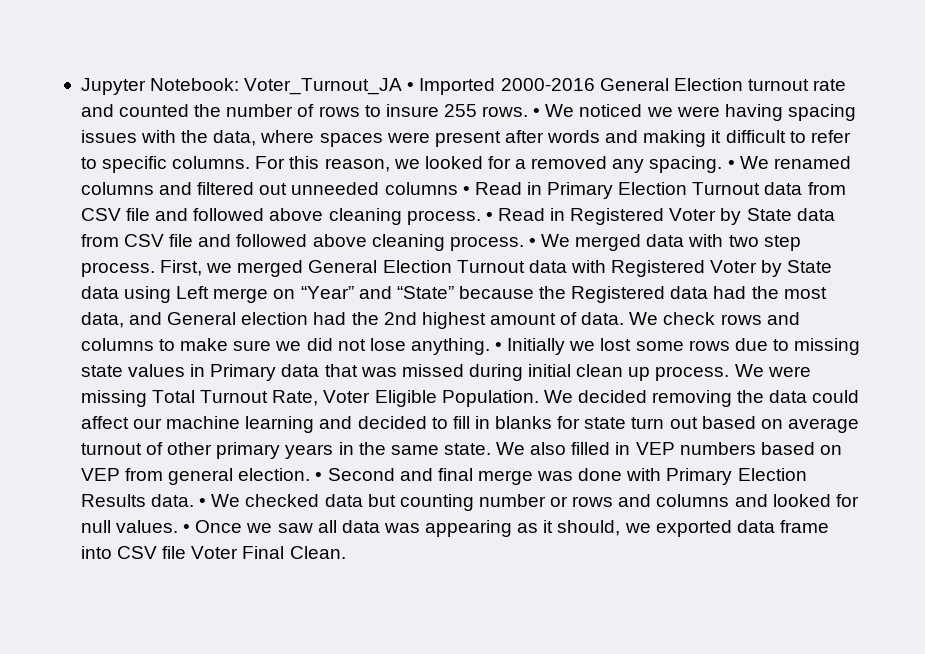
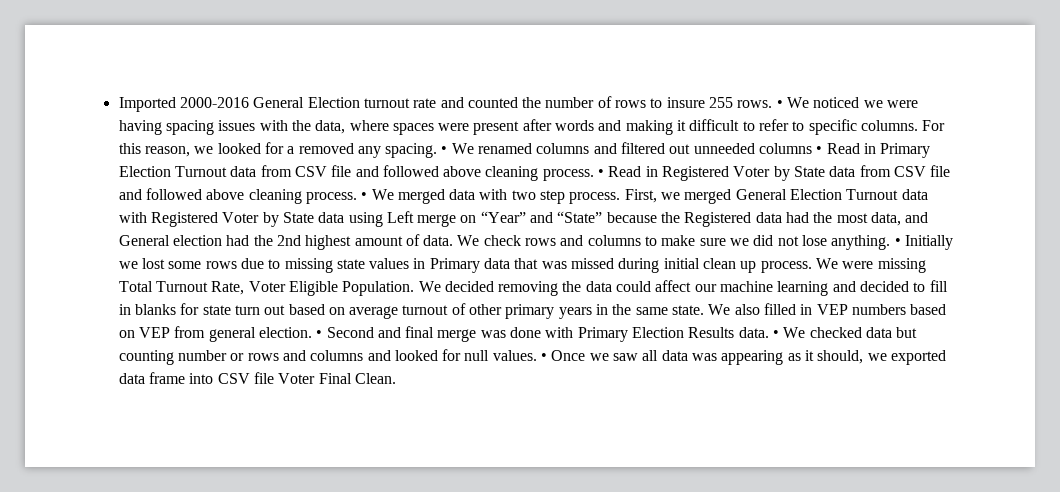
- Jupyter Notebook: Voter_Turnout_JA • Imported 2000-2016 General Election turnout rate and counted the number of rows to insure 255 rows.
+ Imported 2000-2016 General Election turnout rate and counted the number of rows to insure 255 rows.

